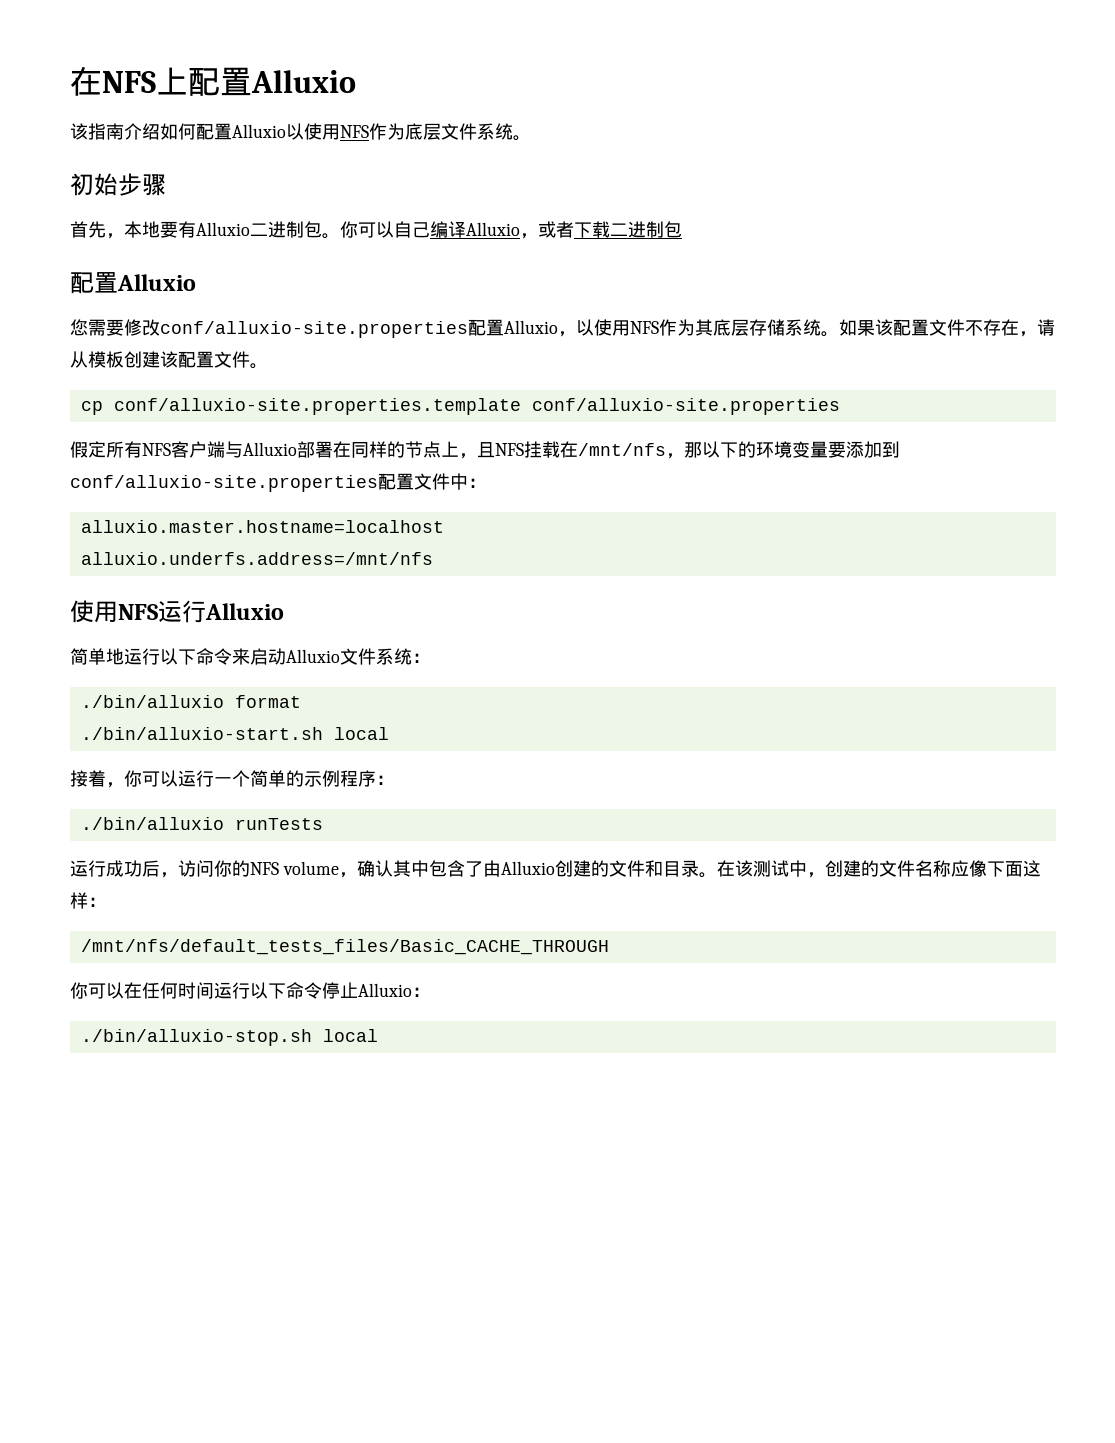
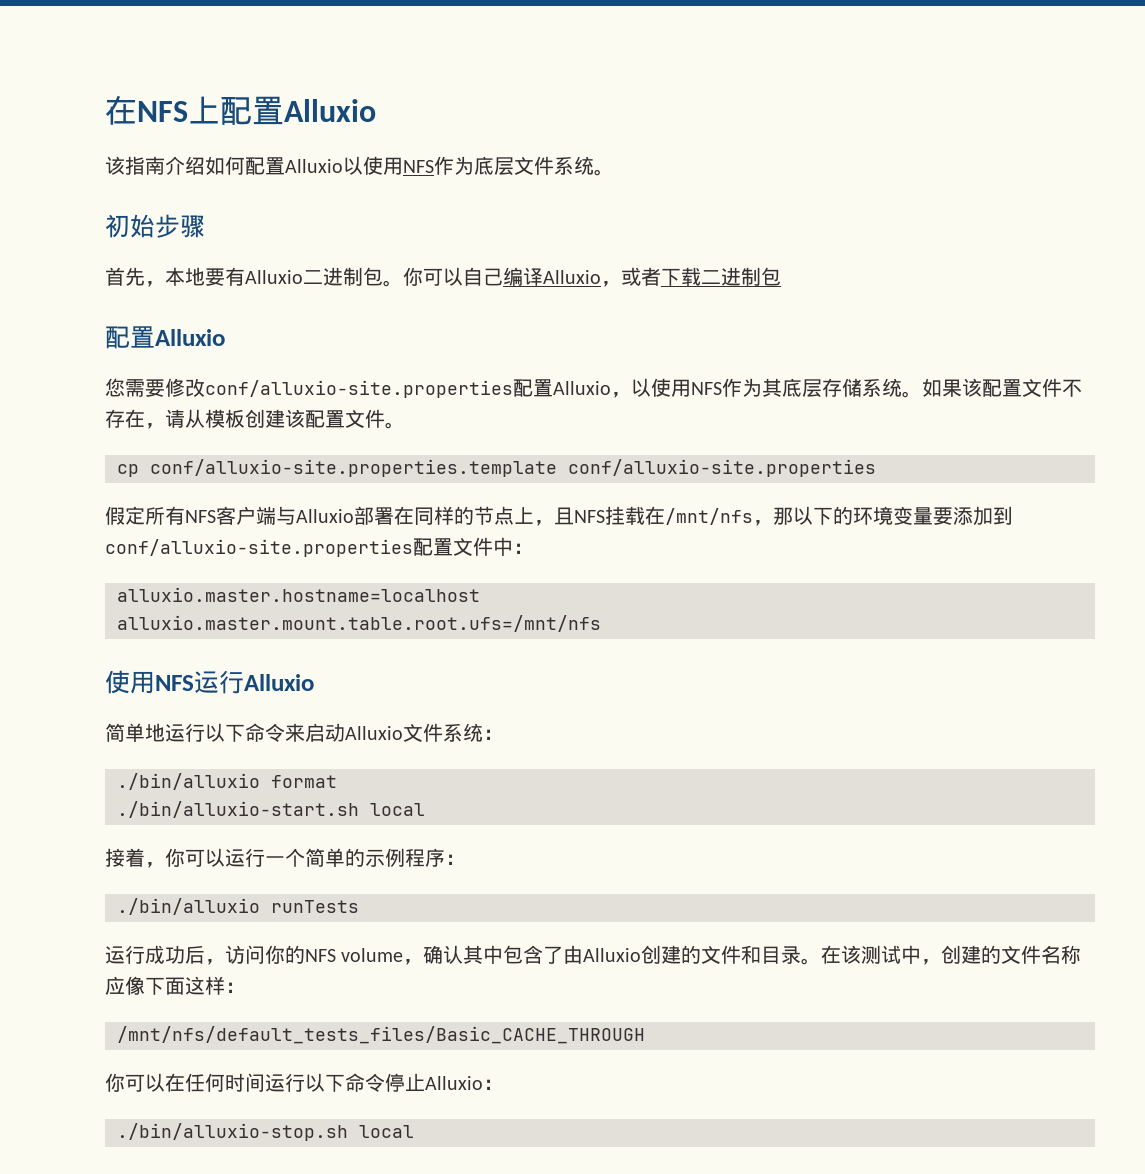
- alluxio.underfs.address=/mnt/nfs
+ alluxio.master.mount.table.root.ufs=/mnt/nfs

